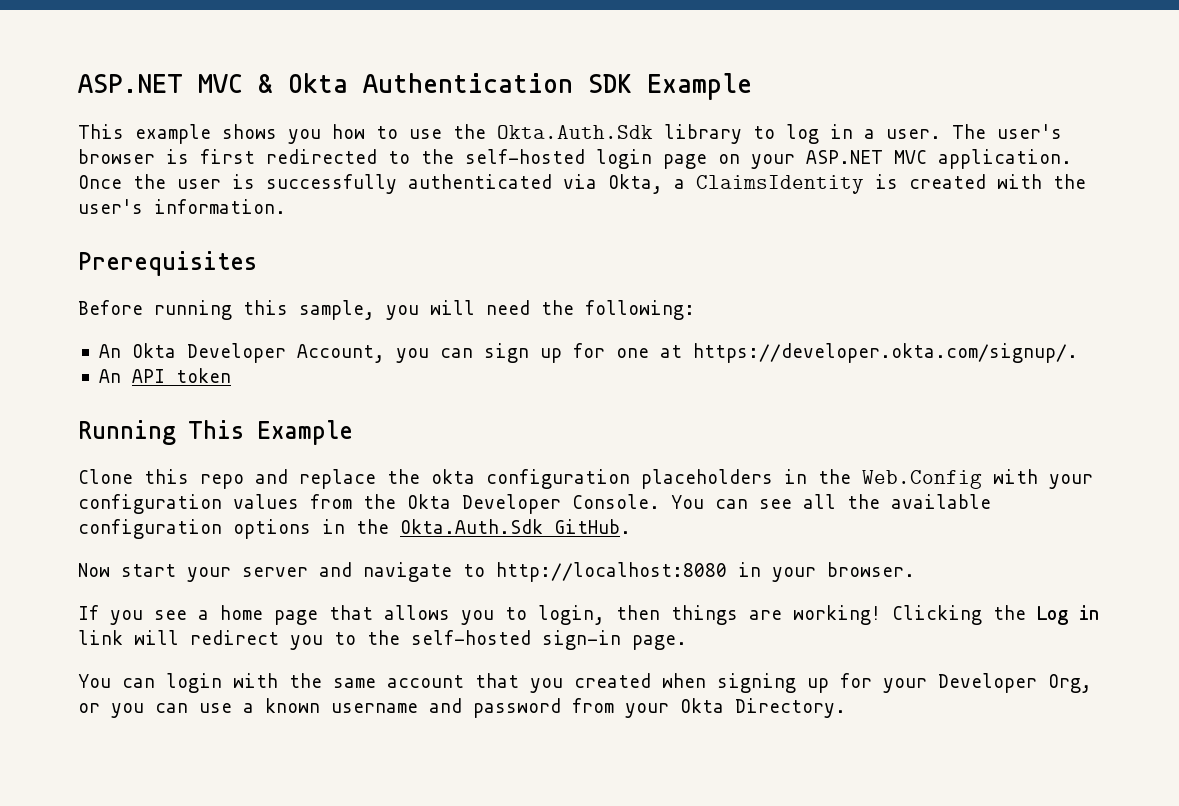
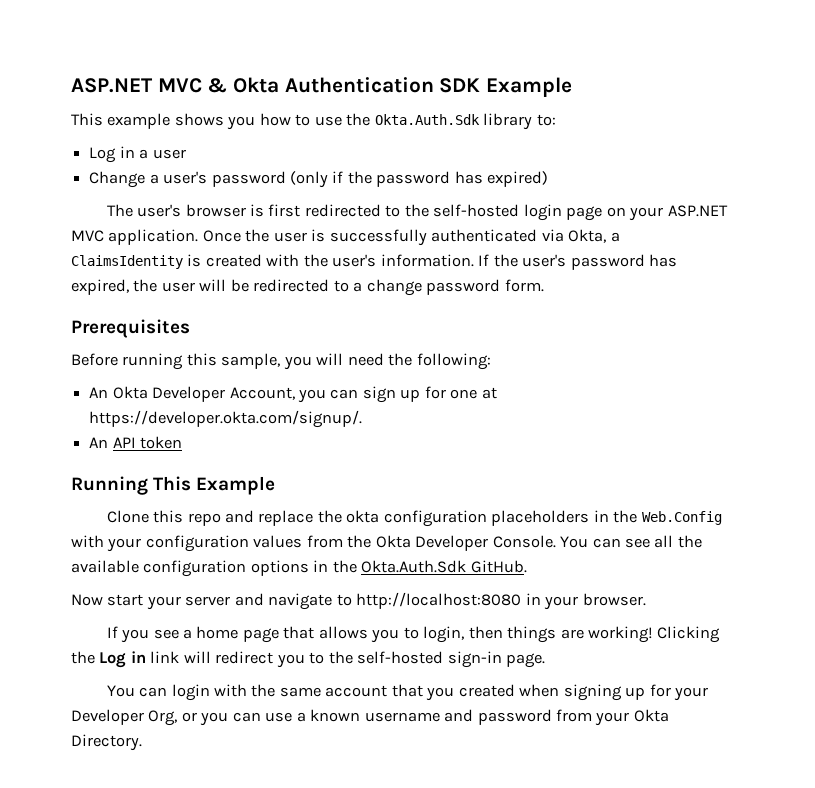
- This example shows you how to use the Okta.Auth.Sdk library to log in a user. The user's browser is first redirected to the self-hosted login page on your ASP.NET MVC application.
+ This example shows you how to use the Okta.Auth.Sdk library to:
+ Log in a user
+ Change a user's password (only if the password has expired)
+ The user's browser is first redirected to the self-hosted login page on your ASP.NET MVC application.
+ If the user's password has expired, the user will be redirected to a change password form.

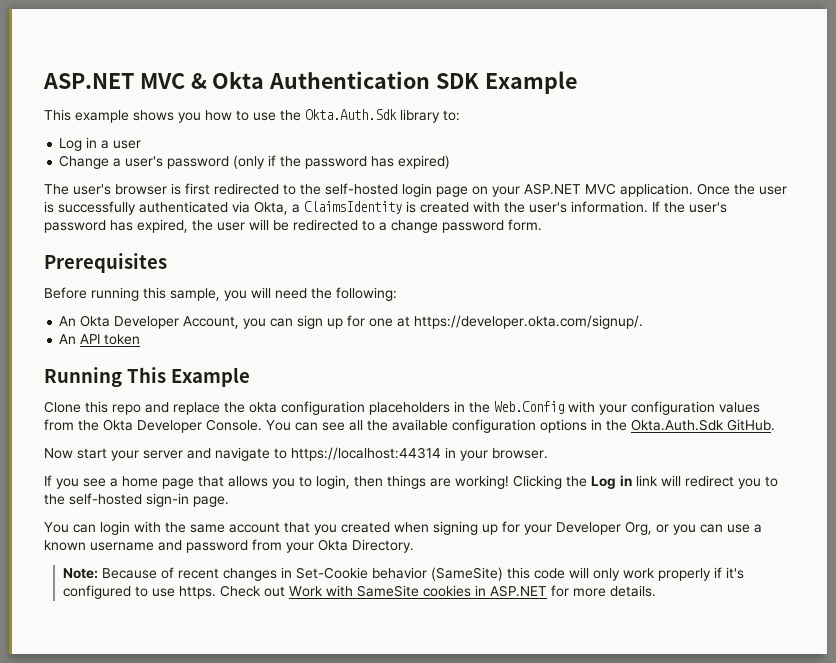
- Now start your server and navigate to http://localhost:8080 in your browser.
+ Now start your server and navigate to https://localhost:44314 in your browser.
+ Note: Because of recent changes in Set-Cookie behavior (SameSite) this code will only work properly if it's configured to use https. Check out Work with SameSite cookies in ASP.NET for more details.

